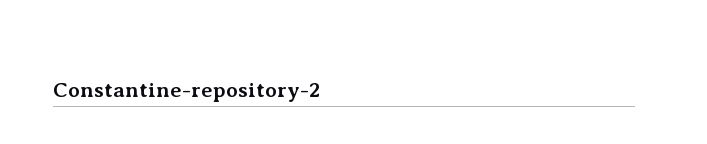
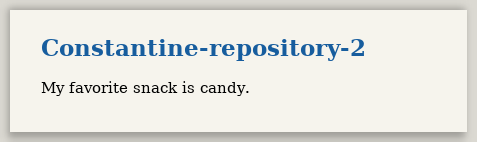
+ My favorite snack is candy.

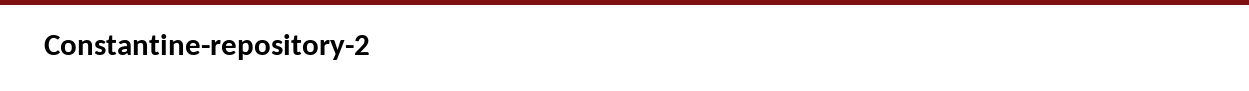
- My favorite snack is candy.

